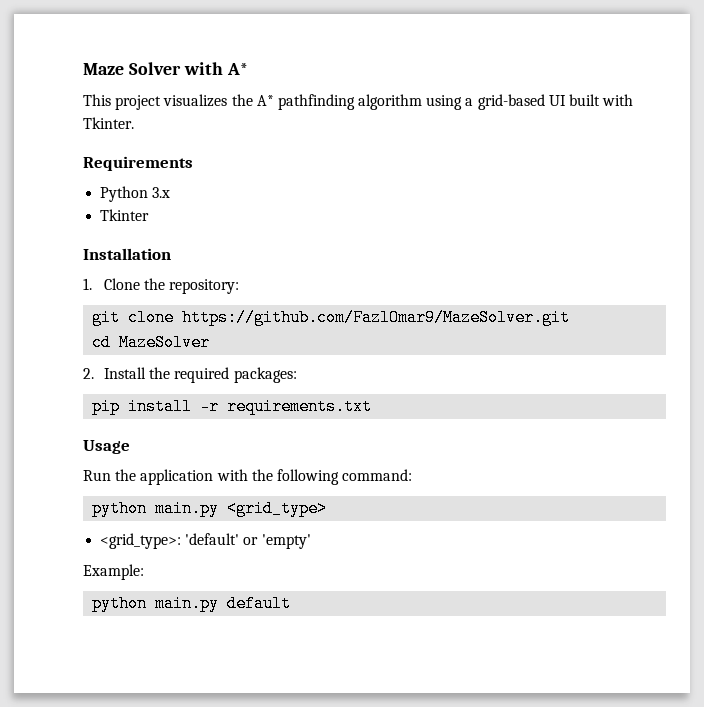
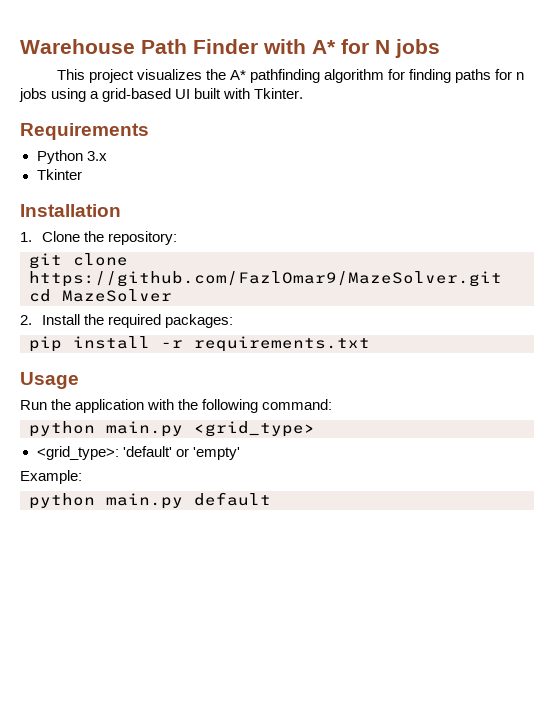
- Maze Solver with A*
+ Warehouse Path Finder with A* for N jobs
- This project visualizes the A* pathfinding algorithm using a grid-based UI built with Tkinter.
+ This project visualizes the A* pathfinding algorithm for finding paths for n jobs using a grid-based UI built with Tkinter.

